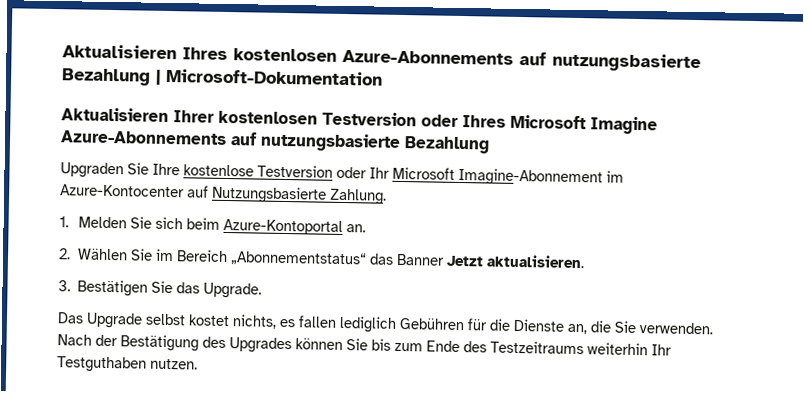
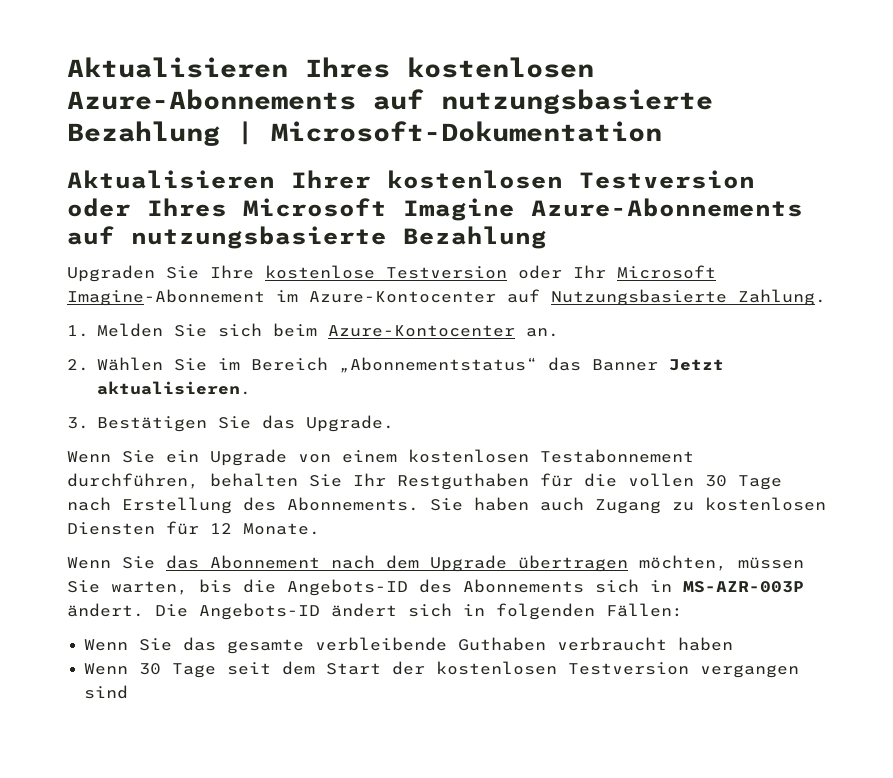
- 1. Melden Sie sich beim Azure-Kontoportal an.
+ 1. Melden Sie sich beim Azure-Kontocenter an.
- Das Upgrade selbst kostet nichts, es fallen lediglich Gebühren für die Dienste an, die Sie verwenden. Nach der Bestätigung des Upgrades können Sie bis zum Ende des Testzeitraums weiterhin Ihr Testguthaben nutzen.
+ Wenn Sie ein Upgrade von einem kostenlosen Testabonnement durchführen, behalten Sie Ihr Restguthaben für die vollen 30 Tage nach Erstellung des Abonnements. Sie haben auch Zugang zu kostenlosen Diensten für 12 Monate.
+ Wenn Sie das Abonnement nach dem Upgrade übertragen möchten, müssen Sie warten, bis die Angebots-ID des Abonnements sich in MS-AZR-003P ändert. Die Angebots-ID ändert sich in folgenden Fällen:
+ Wenn Sie das gesamte verbleibende Guthaben verbraucht haben
+ Wenn 30 Tage seit dem Start der kostenlosen Testversion vergangen sind

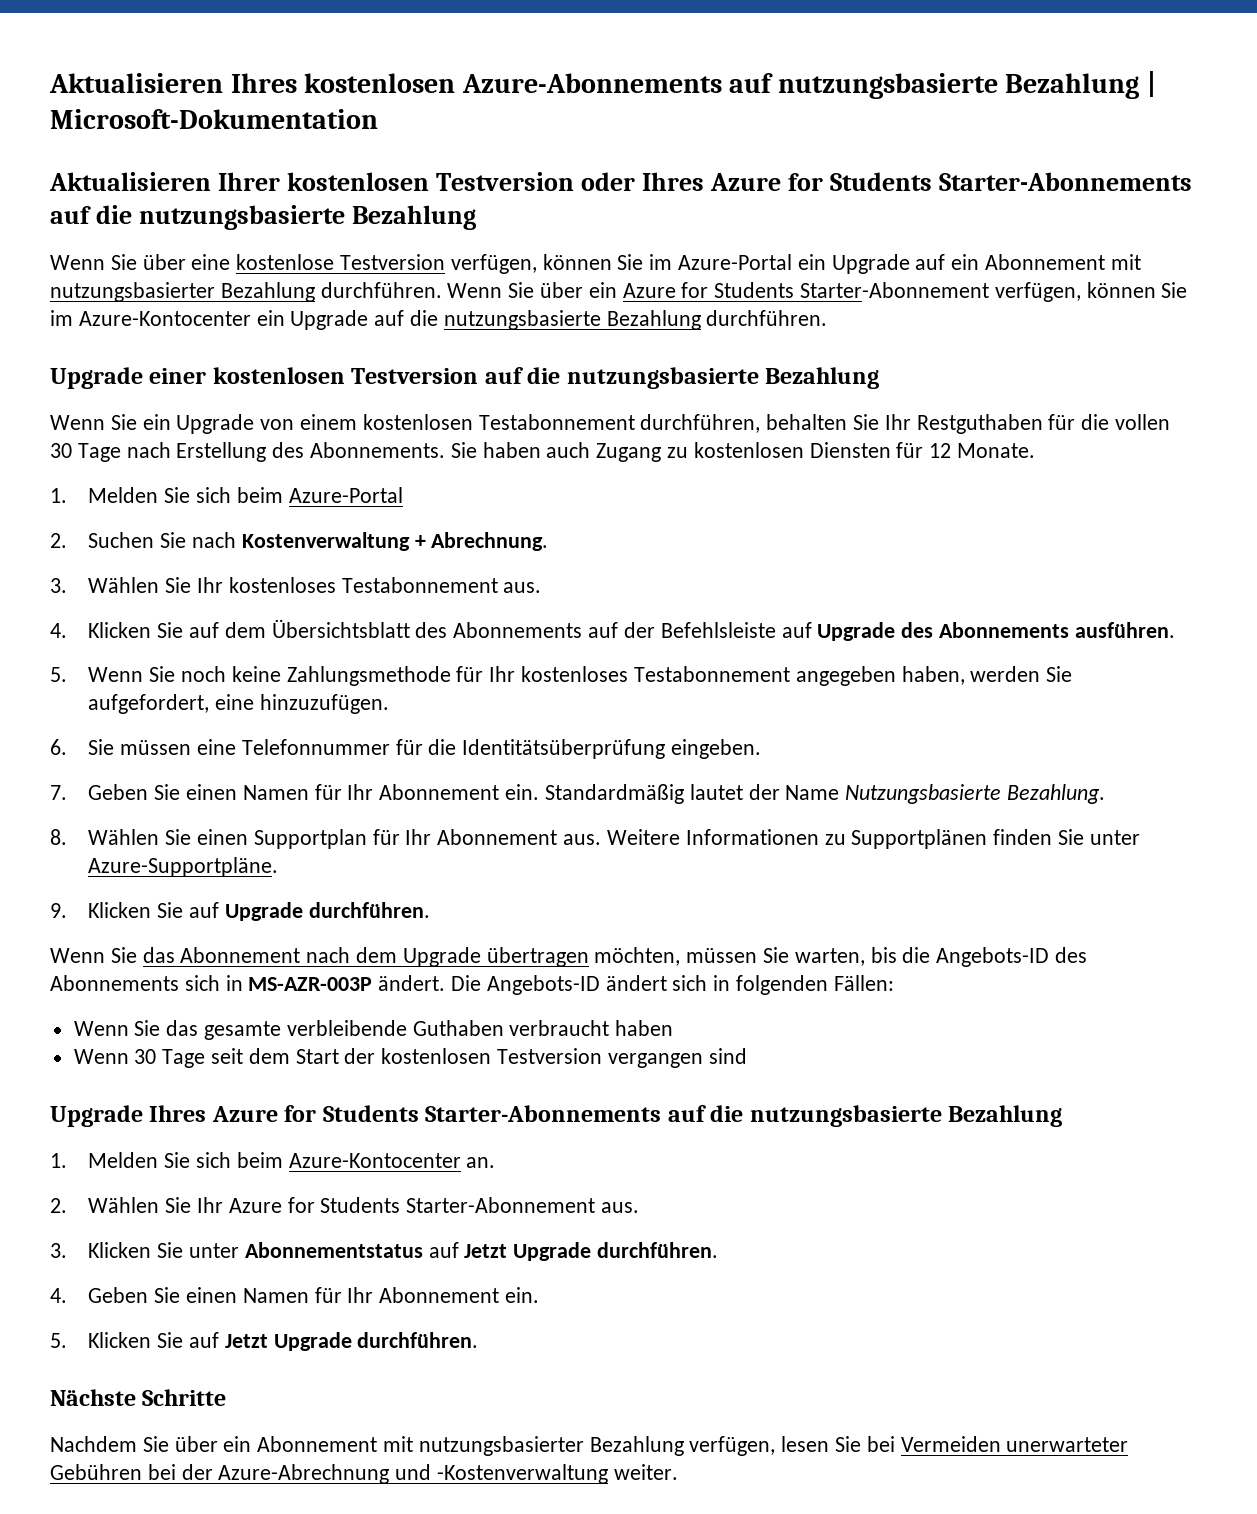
- Aktualisieren Ihrer kostenlosen Testversion oder Ihres Microsoft Imagine Azure-Abonnements auf nutzungsbasierte Bezahlung
- Upgraden Sie Ihre kostenlose Testversion oder Ihr Microsoft Imagine-Abonnement im Azure-Kontocenter auf Nutzungsbasierte Zahlung.
- 1. Melden Sie sich beim Azure-Kontocenter an.
- 2. Wählen Sie im Bereich „Abonnementstatus“ das Banner Jetzt aktualisieren.
- 3. Bestätigen Sie das Upgrade.
+ Aktualisieren Ihrer kostenlosen Testversion oder Ihres Azure for Students Starter-Abonnements auf die nutzungsbasierte Bezahlung
+ Wenn Sie über eine kostenlose Testversion verfügen, können Sie im Azure-Portal ein Upgrade auf ein Abonnement mit nutzungsbasierter Bezahlung durchführen. Wenn Sie über ein Azure for Students Starter-Abonnement verfügen, können Sie im Azure-Kontocenter ein Upgrade auf die nutzungsbasierte Bezahlung durchführen.
+ Upgrade einer kostenlosen Testversion auf die nutzungsbasierte Bezahlung
+ 1. Melden Sie sich beim Azure-Portal
+ 2. Suchen Sie nach Kostenverwaltung + Abrechnung.
+ 3. Wählen Sie Ihr kostenloses Testabonnement aus.
+ 4. Klicken Sie auf dem Übersichtsblatt des Abonnements auf der Befehlsleiste auf Upgrade des Abonnements ausführen.
+ 5. Wenn Sie noch keine Zahlungsmethode für Ihr kostenloses Testabonnement angegeben haben, werden Sie aufgefordert, eine hinzuzufügen.
+ 6. Sie müssen eine Telefonnummer für die Identitätsüberprüfung eingeben.
+ 7. Geben Sie einen Namen für Ihr Abonnement ein. Standardmäßig lautet der Name Nutzungsbasierte Bezahlung.
+ 8. Wählen Sie einen Supportplan für Ihr Abonnement aus. Weitere Informationen zu Supportplänen finden Sie unter Azure-Supportpläne.
+ 9. Klicken Sie auf Upgrade durchführen.
+ Upgrade Ihres Azure for Students Starter-Abonnements auf die nutzungsbasierte Bezahlung
+ 1. Melden Sie sich beim Azure-Kontocenter an.
+ 2. Wählen Sie Ihr Azure for Students Starter-Abonnement aus.
+ 3. Klicken Sie unter Abonnementstatus auf Jetzt Upgrade durchführen.
+ 4. Geben Sie einen Namen für Ihr Abonnement ein.
+ 5. Klicken Sie auf Jetzt Upgrade durchführen.
+ Nächste Schritte
+ Nachdem Sie über ein Abonnement mit nutzungsbasierter Bezahlung verfügen, lesen Sie bei Vermeiden unerwarteter Gebühren bei der Azure-Abrechnung und -Kostenverwaltung weiter.

